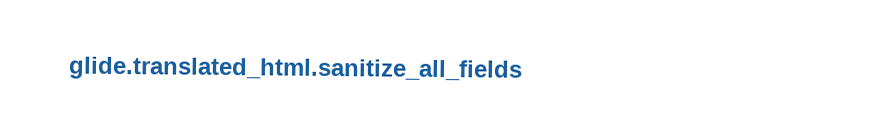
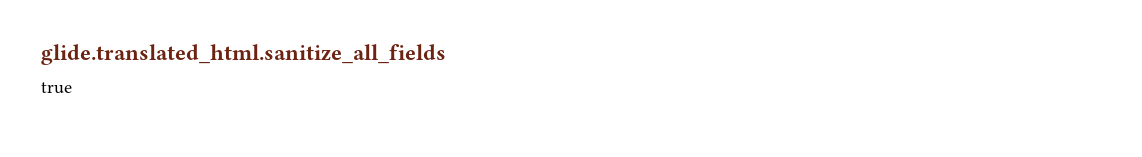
+ true

